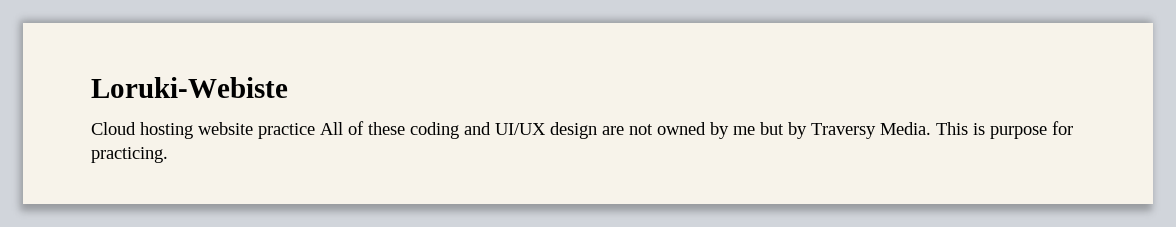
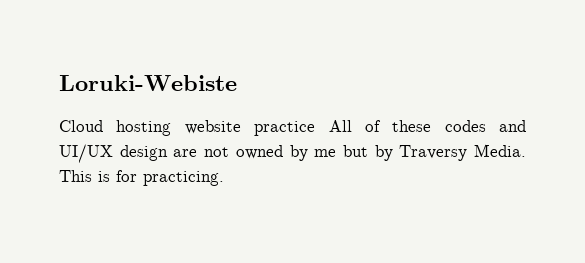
- Cloud hosting website practice All of these coding and UI/UX design are not owned by me but by Traversy Media.
+ Cloud hosting website practice All of these codes and UI/UX design are not owned by me but by Traversy Media.
- This is purpose for practicing.
+ This is for practicing.

